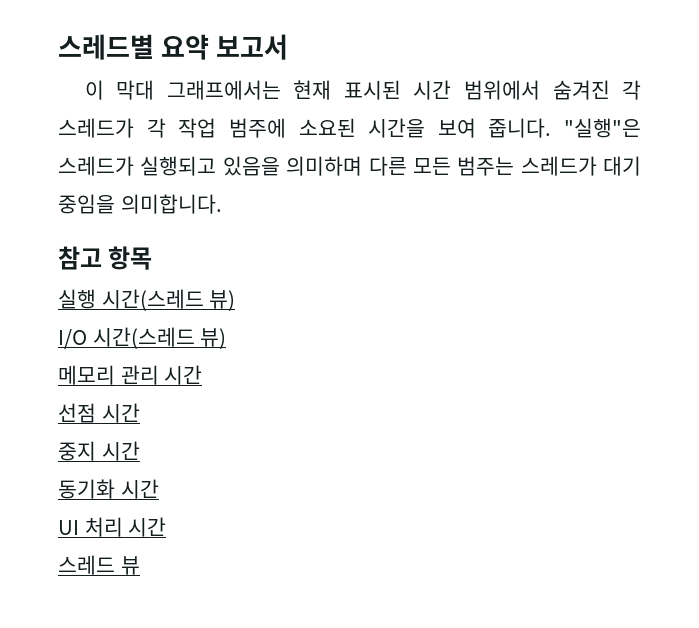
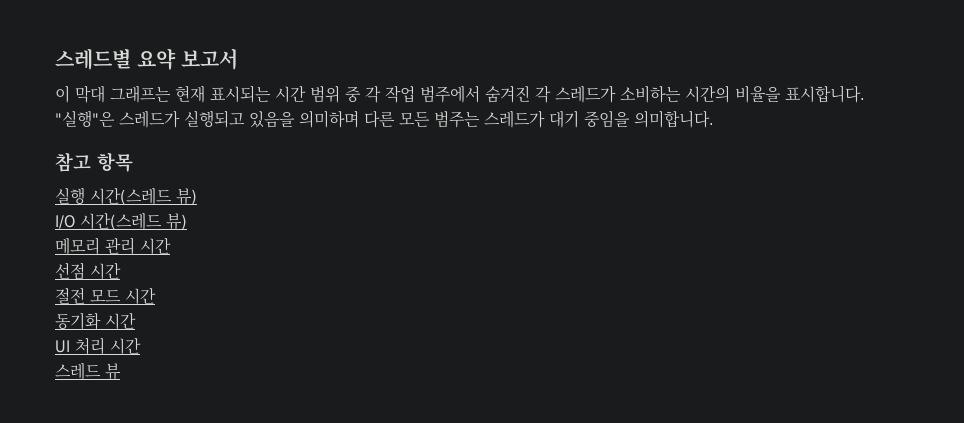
- 이 막대 그래프에서는 현재 표시된 시간 범위에서 숨겨진 각 스레드가 각 작업 범주에 소요된 시간을 보여 줍니다.
+ 이 막대 그래프는 현재 표시되는 시간 범위 중 각 작업 범주에서 숨겨진 각 스레드가 소비하는 시간의 비율을 표시합니다.
- 중지 시간
+ 절전 모드 시간

